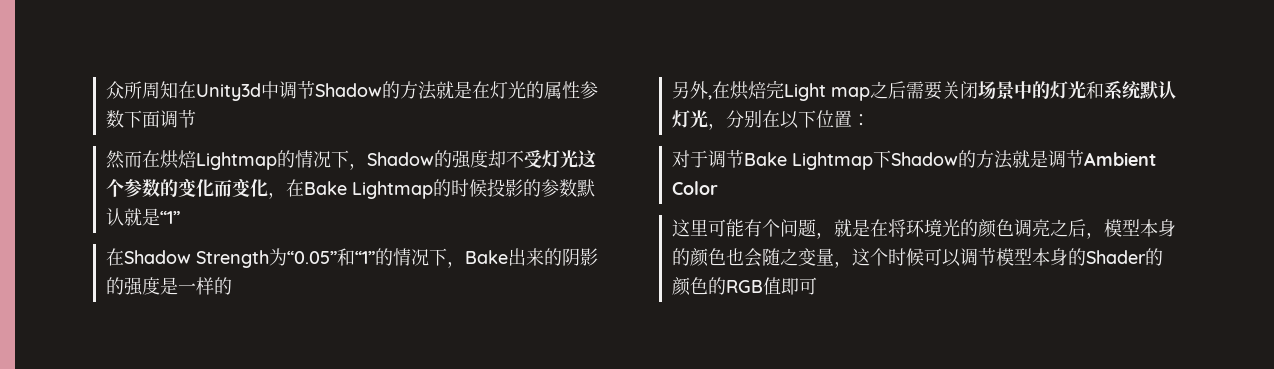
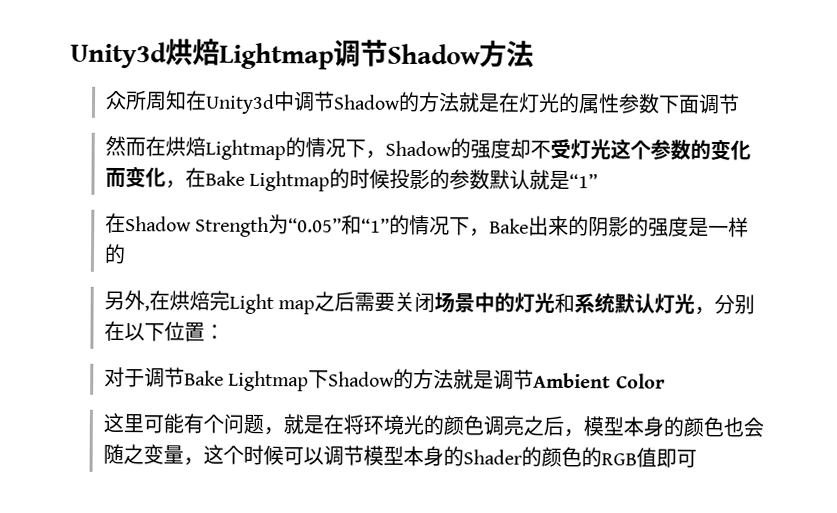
+ Unity3d烘焙Lightmap调节Shadow方法

